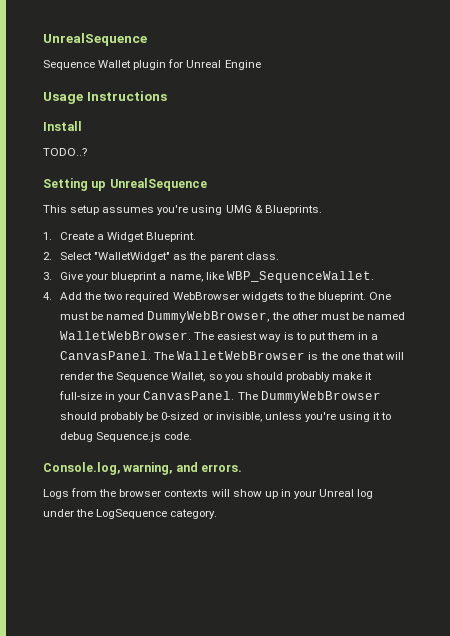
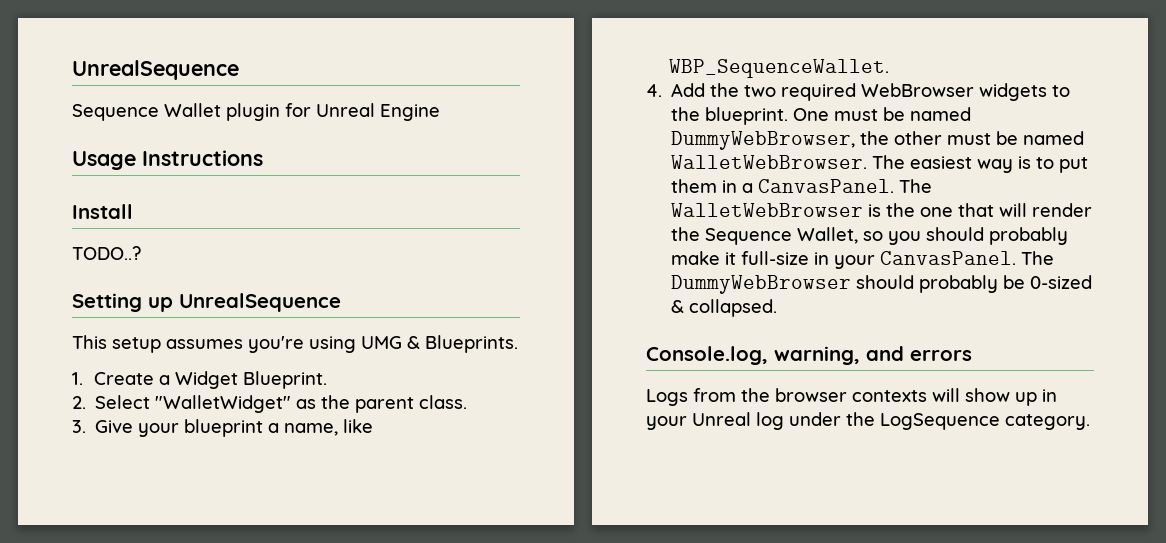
- The DummyWebBrowser should probably be 0-sized or invisible, unless you're using it to debug Sequence.js code.
+ The DummyWebBrowser should probably be 0-sized & collapsed.
- Console.log, warning, and errors.
+ Console.log, warning, and errors

